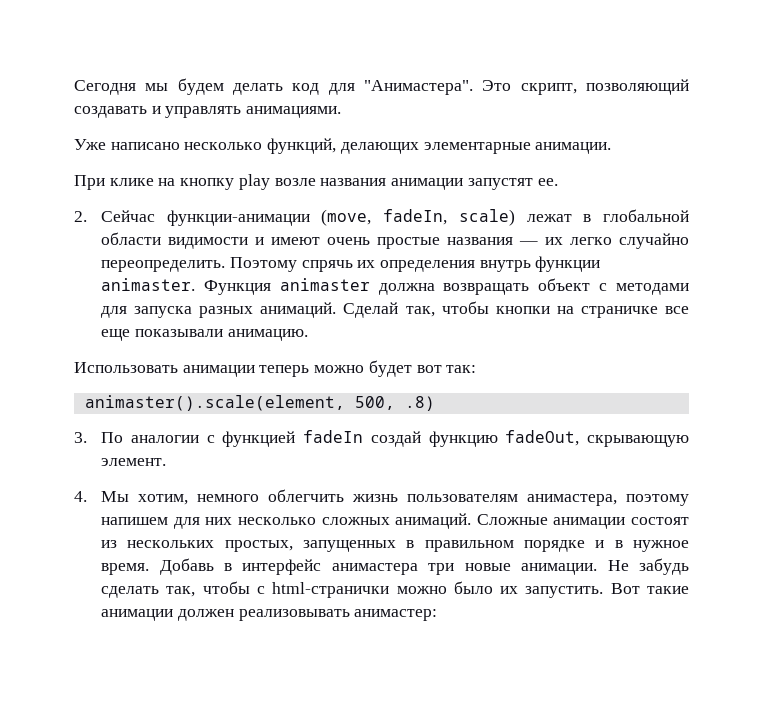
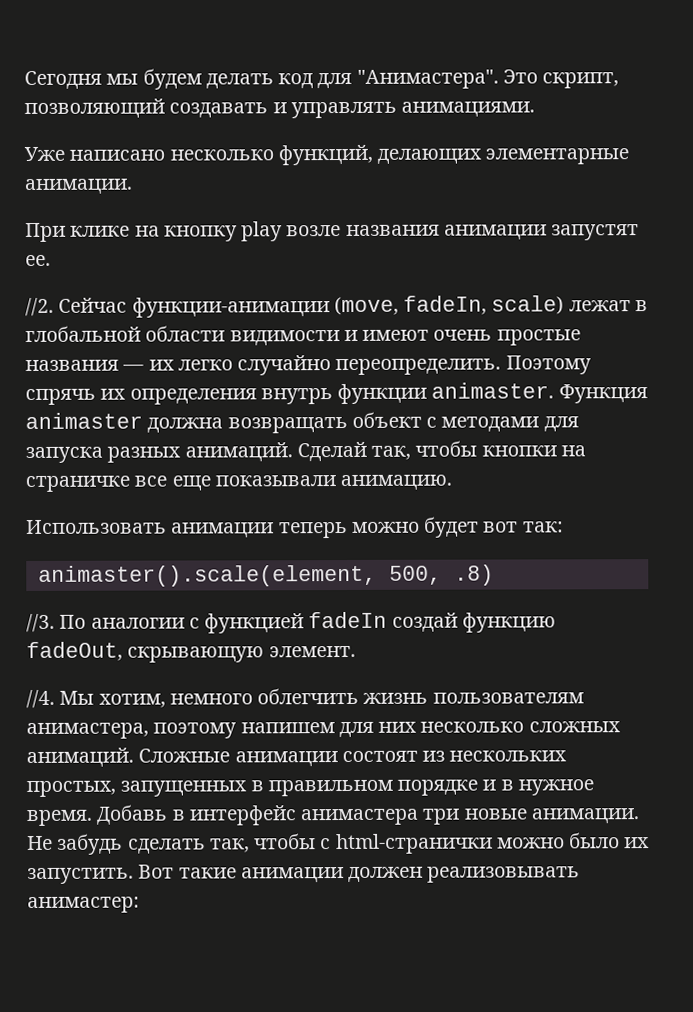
- 2. Сейчас функции-анимации (move, fadeIn, scale) лежат в глобальной области видимости и имеют очень простые названия — их легко случайно переопределить.
+ //2. Сейчас функции-анимации (move, fadeIn, scale) лежат в глобальной области видимости и имеют очень простые названия — их легко случайно переопределить.
- 3. По аналогии с функцией fadeIn создай функцию fadeOut, скрывающую элемент.
+ //3. По аналогии с функцией fadeIn создай функцию fadeOut, скрывающую элемент.
- 4. Мы хотим, немного облегчить жизнь пользователям анимастера, поэтому напишем для них несколько сложных анимаций.
+ //4. Мы хотим, немного облегчить жизнь пользователям анимастера, поэтому напишем для них несколько сложных анимаций.

